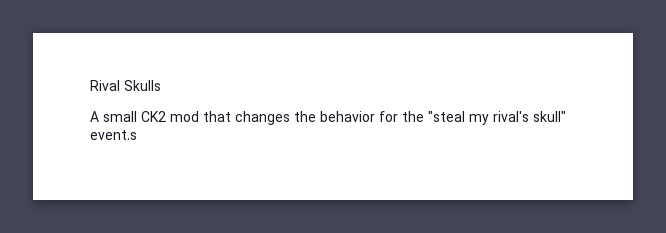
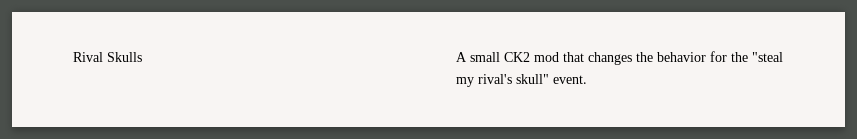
- A small CK2 mod that changes the behavior for the "steal my rival's skull" event.s
+ A small CK2 mod that changes the behavior for the "steal my rival's skull" event.

